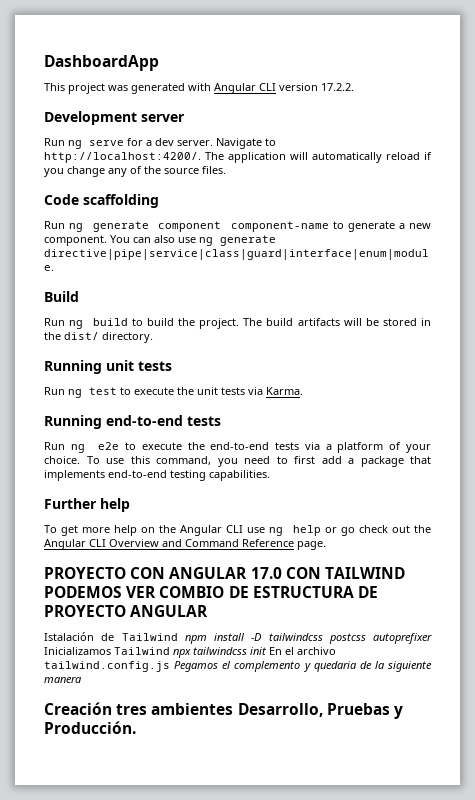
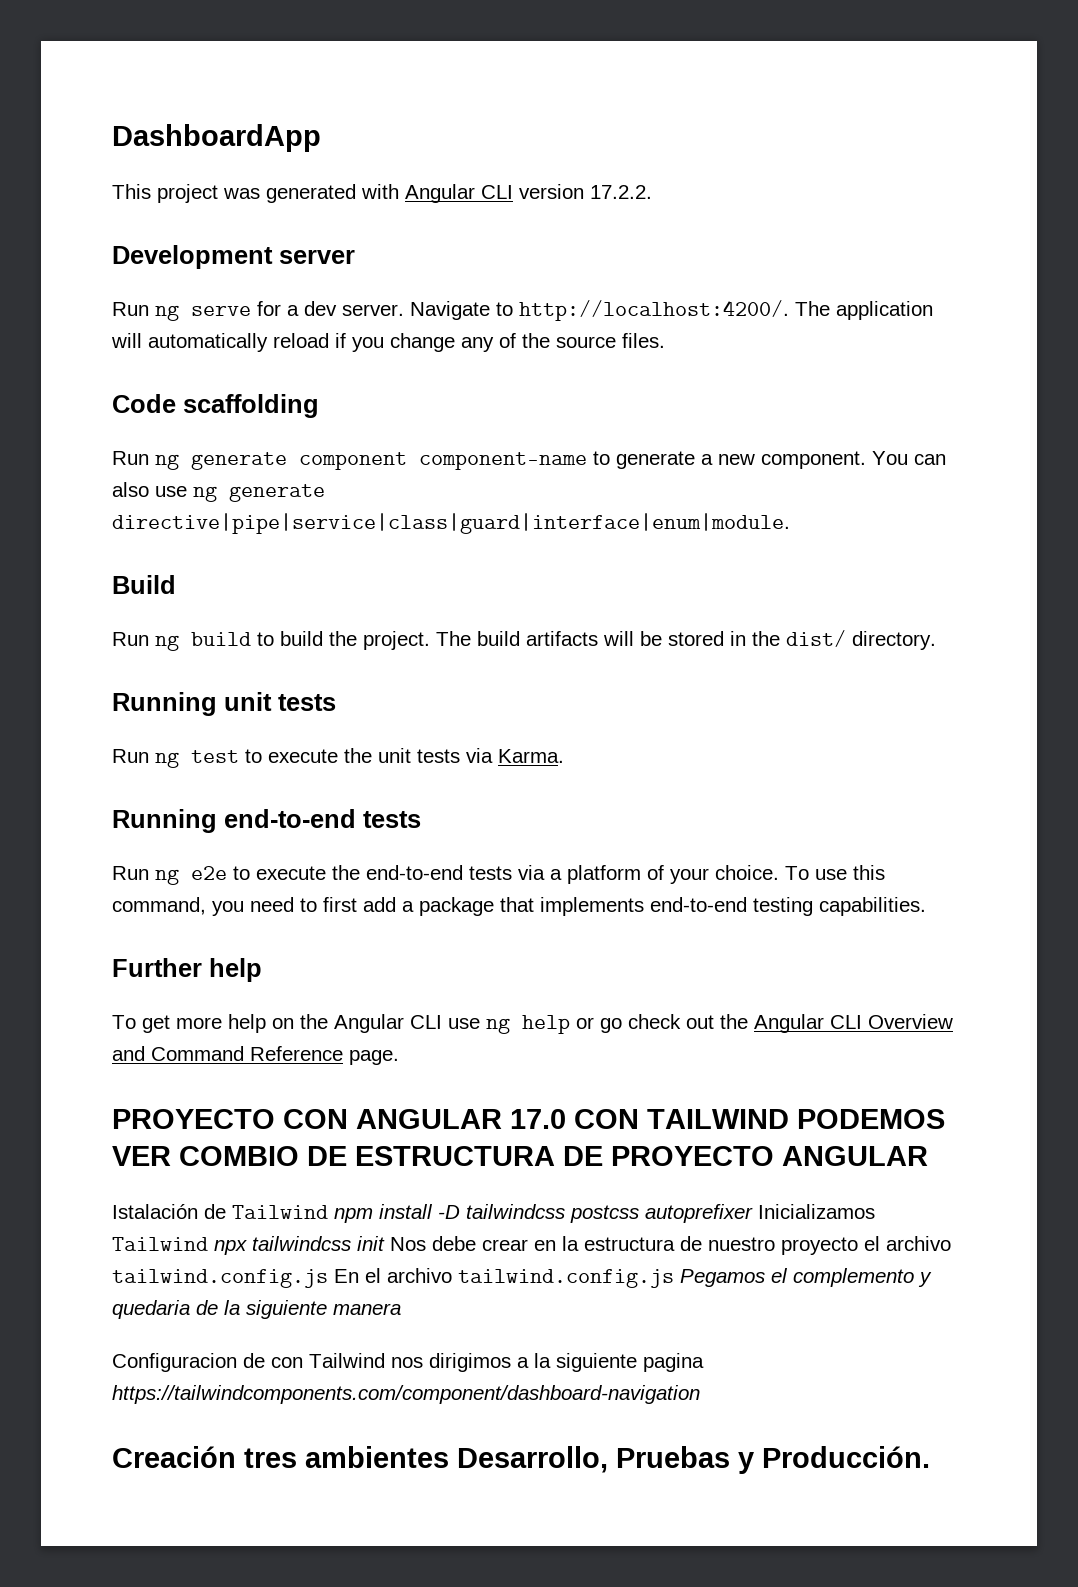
- Istalación de Tailwind npm install -D tailwindcss postcss autoprefixer Inicializamos Tailwind npx tailwindcss init En el archivo tailwind.config.js Pegamos el complemento y quedaria de la siguiente manera
+ Istalación de Tailwind npm install -D tailwindcss postcss autoprefixer Inicializamos Tailwind npx tailwindcss init Nos debe crear en la estructura de nuestro proyecto el archivo tailwind.config.js En el archivo tailwind.config.js Pegamos el complemento y quedaria de la siguiente manera
+ Configuracion de con Tailwind nos dirigimos a la siguiente pagina https://tailwindcomponents.com/component/dashboard-navigation

